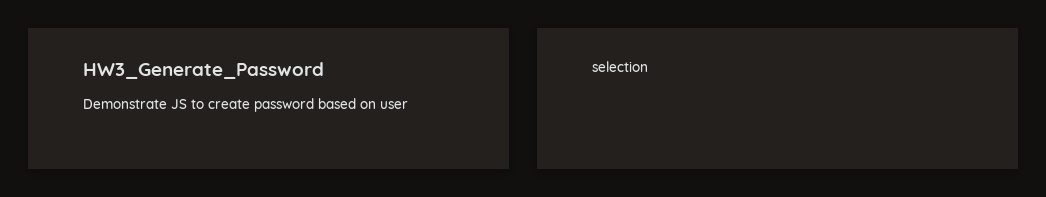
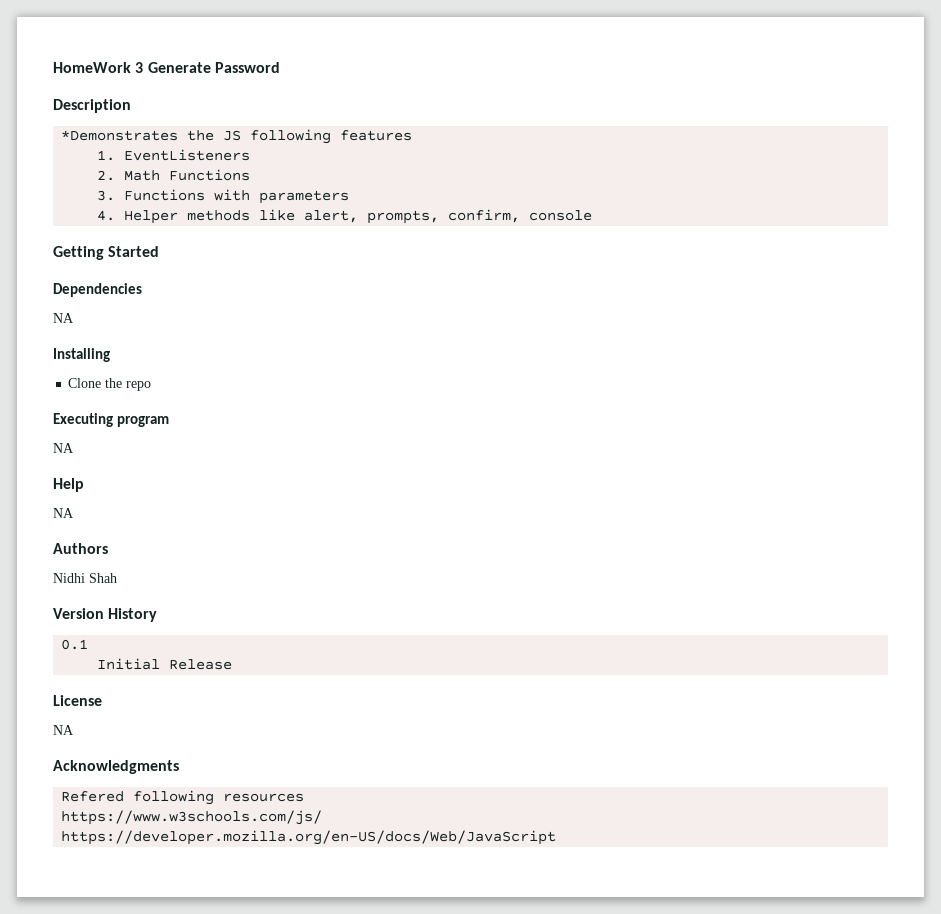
- HW3_Generate_Password
- Demonstrate JS to create password based on user selection
+ HomeWork 3 Generate Password
+ Description
+ *Demonstrates the JS following features
+ 1. EventListeners
+ 2. Math Functions
+ 3. Functions with parameters
+ 4. Helper methods like alert, prompts, confirm, console
+ Getting Started
+ Dependencies
+ NA
+ Installing
+ Clone the repo
+ Executing program
+ NA
+ Help
+ NA
+ Authors
+ Nidhi Shah
+ Version History
+ 0.1
+ Initial Release
+ License
+ NA
+ Acknowledgments
+ Refered following resources
+ https://www.w3schools.com/js/
+ https://developer.mozilla.org/en-US/docs/Web/JavaScript

